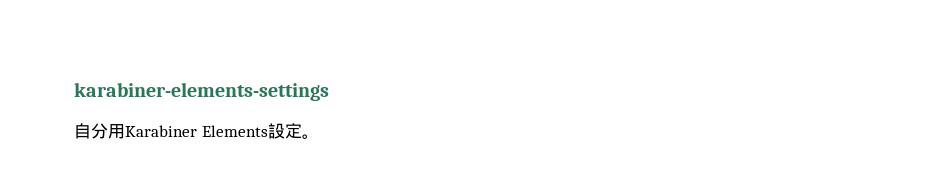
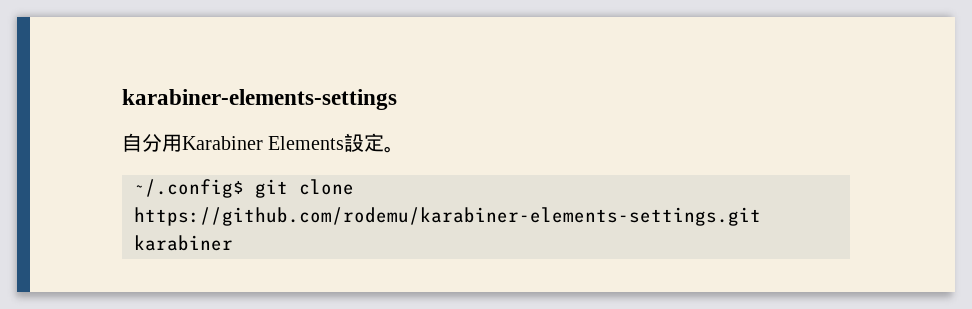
+ ~/.config$ git clone https://github.com/rodemu/karabiner-elements-settings.git karabiner

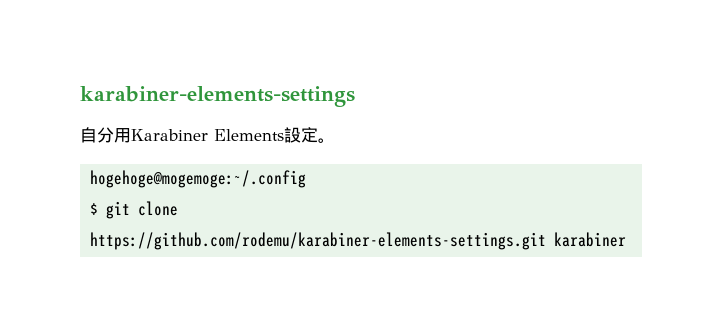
- ~/.config$ git clone https://github.com/rodemu/karabiner-elements-settings.git karabiner
+ hogehoge@mogemoge:~/.config
+ $ git clone https://github.com/rodemu/karabiner-elements-settings.git karabiner

